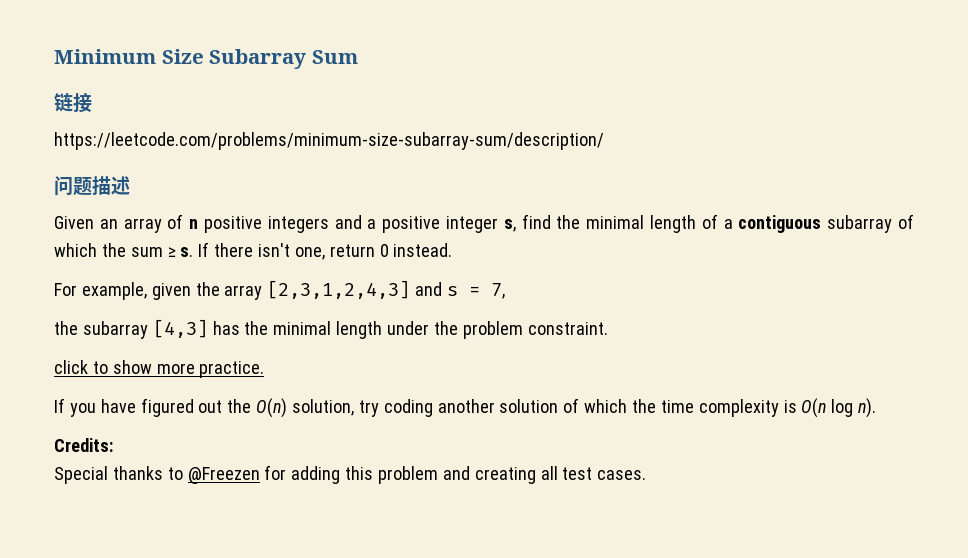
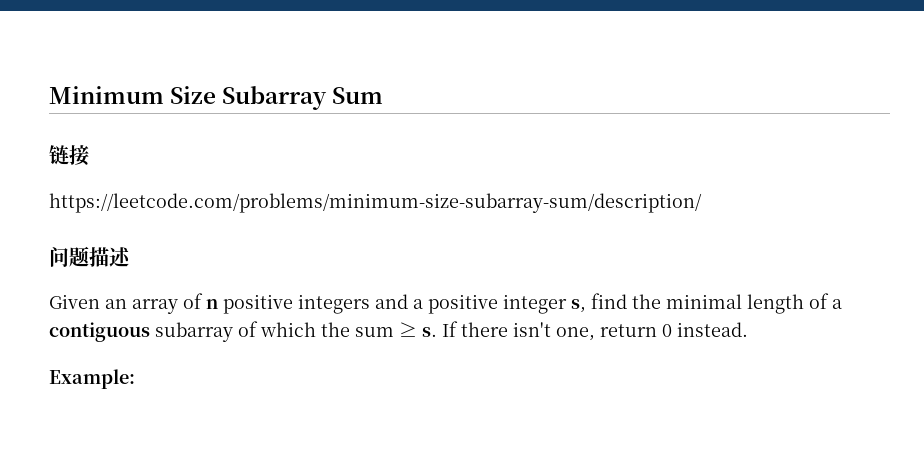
- For example, given the array [2,3,1,2,4,3] and s = 7,
- the subarray [4,3] has the minimal length under the problem constraint.
- click to show more practice.
- If you have figured out the O(n) solution, try coding another solution of which the time complexity is O(n log n).
- Credits:
- Special thanks to @Freezen for adding this problem and creating all test cases.
+ Example:

